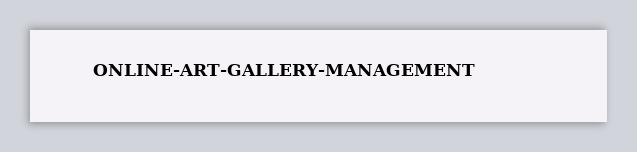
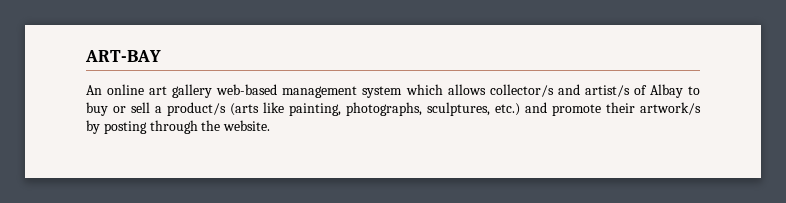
- ONLINE-ART-GALLERY-MANAGEMENT
+ ART-BAY
+ An online art gallery web-based management system which allows collector/s and artist/s of Albay to buy or sell a product/s (arts like painting, photographs, sculptures, etc.) and promote their artwork/s by posting through the website.

